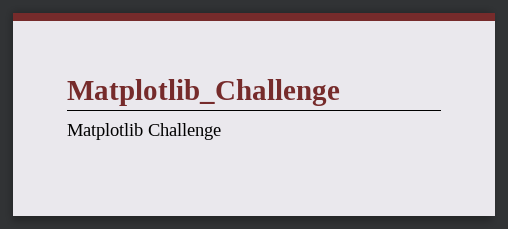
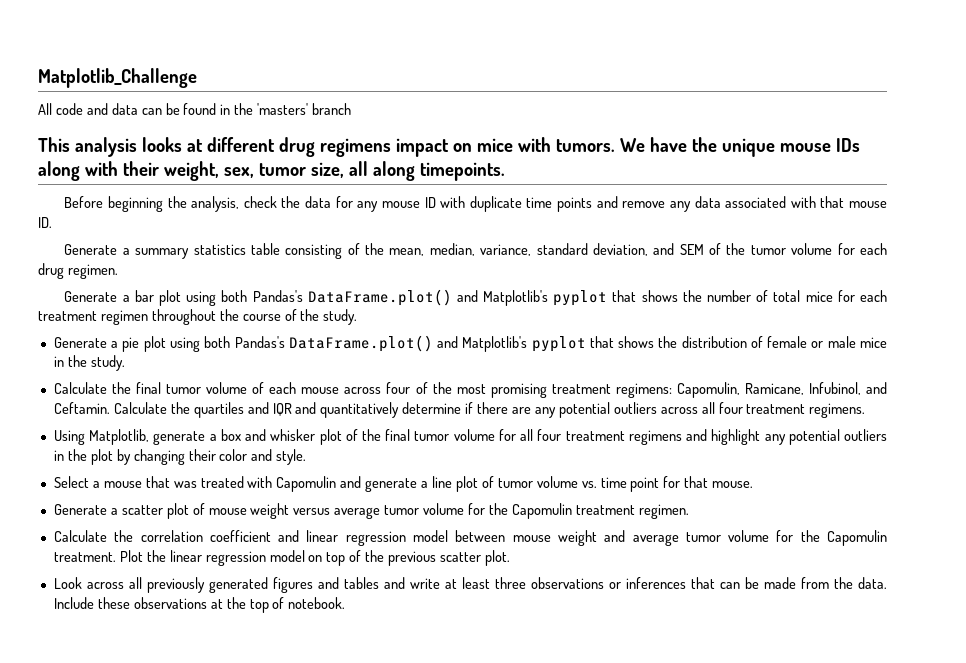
- Matplotlib Challenge
+ All code and data can be found in the 'masters' branch
+ This analysis looks at different drug regimens impact on mice with tumors. We have the unique mouse IDs along with their weight, sex, tumor size, all along timepoints.
+ Before beginning the analysis, check the data for any mouse ID with duplicate time points and remove any data associated with that mouse ID.
+ Generate a summary statistics table consisting of the mean, median, variance, standard deviation, and SEM of the tumor volume for each drug regimen.
+ Generate a bar plot using both Pandas's DataFrame.plot() and Matplotlib's pyplot that shows the number of total mice for each treatment regimen throughout the course of the study.
+ Generate a pie plot using both Pandas's DataFrame.plot() and Matplotlib's pyplot that shows the distribution of female or male mice in the study.
+ Calculate the final tumor volume of each mouse across four of the most promising treatment regimens: Capomulin, Ramicane, Infubinol, and Ceftamin. Calculate the quartiles and IQR and quantitatively determine if there are any potential outliers across all four treatment regimens.
+ Using Matplotlib, generate a box and whisker plot of the final tumor volume for all four treatment regimens and highlight any potential outliers in the plot by changing their color and style.
+ Select a mouse that was treated with Capomulin and generate a line plot of tumor volume vs. time point for that mouse.
+ Generate a scatter plot of mouse weight versus average tumor volume for the Capomulin treatment regimen.
+ Calculate the correlation coefficient and linear regression model between mouse weight and average tumor volume for the Capomulin treatment. Plot the linear regression model on top of the previous scatter plot.
+ Look across all previously generated figures and tables and write at least three observations or inferences that can be made from the data. Include these observations at the top of notebook.

